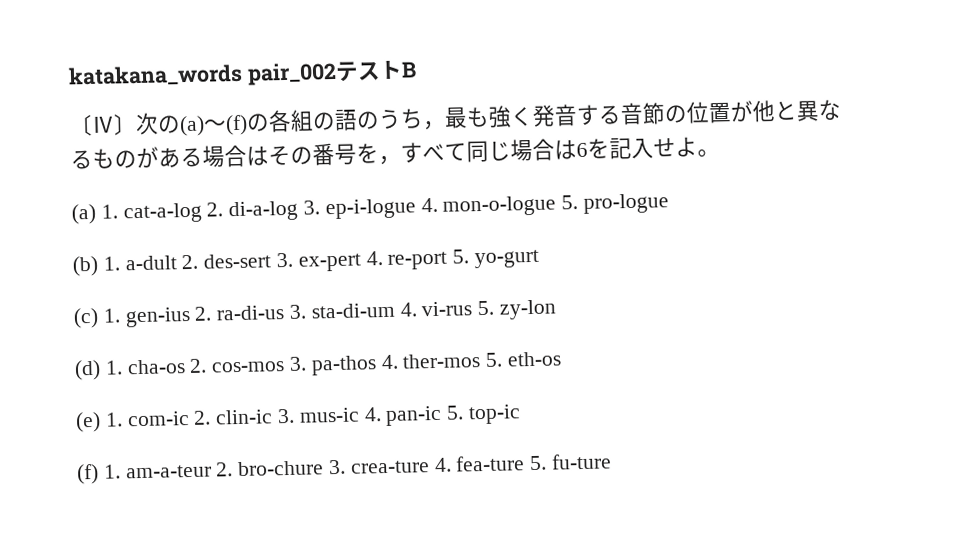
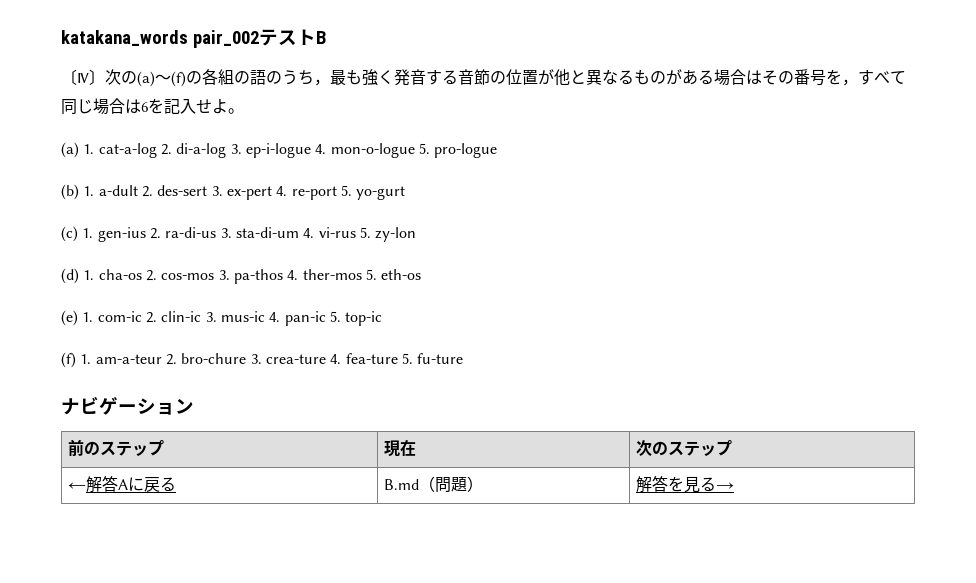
+ ナビゲーション
+ 前のステップ | 現在 | 次のステップ
+ ←解答Aに戻る | B.md（問題） | 解答を見る→

